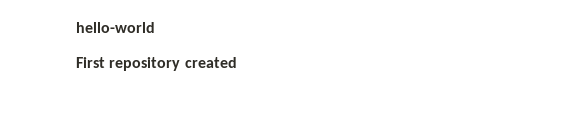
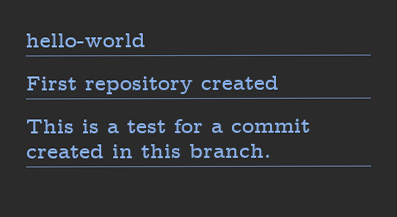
+ This is a test for a commit created in this branch.

